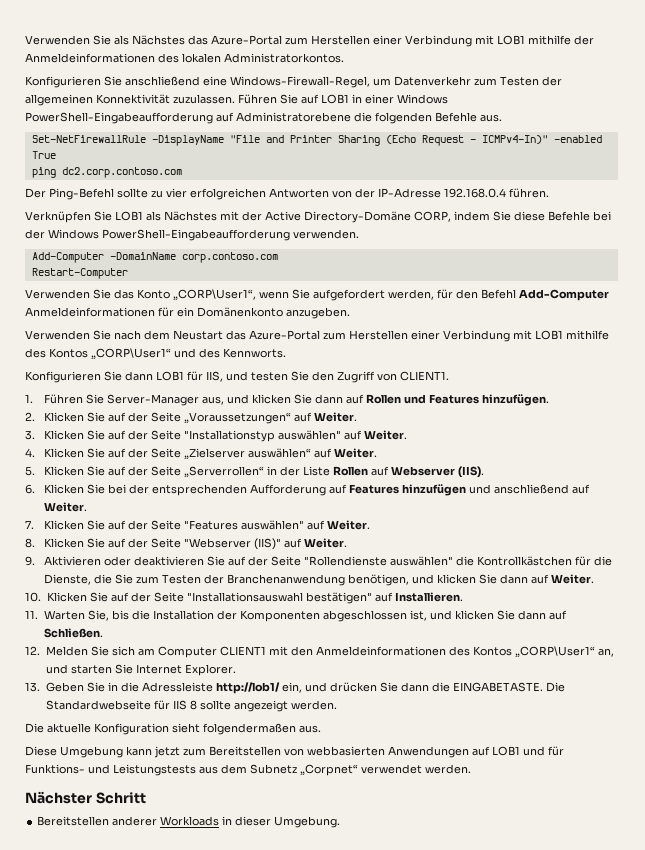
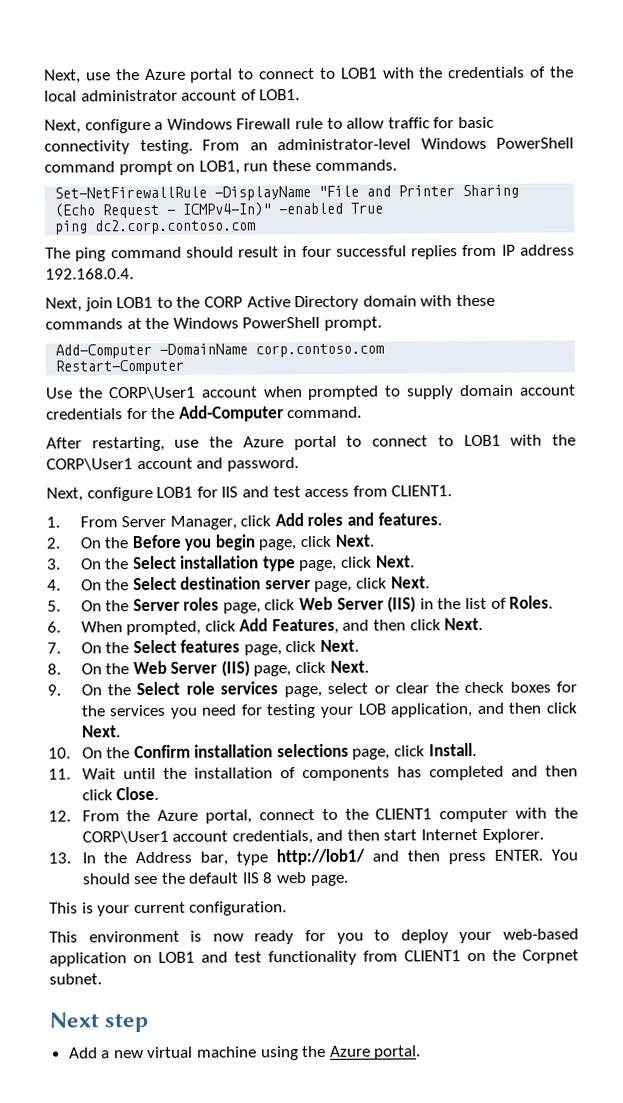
- Verwenden Sie als Nächstes das Azure-Portal zum Herstellen einer Verbindung mit LOB1 mithilfe der Anmeldeinformationen des lokalen Administratorkontos.
- Konfigurieren Sie anschließend eine Windows-Firewall-Regel, um Datenverkehr zum Testen der allgemeinen Konnektivität zuzulassen. Führen Sie auf LOB1 in einer Windows PowerShell-Eingabeaufforderung auf Administratorebene die folgenden Befehle aus.
+ Next, use the Azure portal to connect to LOB1 with the credentials of the local administrator account of LOB1.
+ Next, configure a Windows Firewall rule to allow traffic for basic connectivity testing. From an administrator-level Windows PowerShell command prompt on LOB1, run these commands.
- Der Ping-Befehl sollte zu vier erfolgreichen Antworten von der IP-Adresse 192.168.0.4 führen.
- Verknüpfen Sie LOB1 als Nächstes mit der Active Directory-Domäne CORP, indem Sie diese Befehle bei der Windows PowerShell-Eingabeaufforderung verwenden.
+ The ping command should result in four successful replies from IP address 192.168.0.4.
+ Next, join LOB1 to the CORP Active Directory domain with these commands at the Windows PowerShell prompt.
  Add-Computer -DomainName corp.contoso.com
  Restart-Computer
- Verwenden Sie das Konto „CORP\User1“, wenn Sie aufgefordert werden, für den Befehl Add-Computer Anmeldeinformationen für ein Domänenkonto anzugeben.
- Verwenden Sie nach dem Neustart das Azure-Portal zum Herstellen einer Verbindung mit LOB1 mithilfe des Kontos „CORP\User1“ und des Kennworts.
- Konfigurieren Sie dann LOB1 für IIS, und testen Sie den Zugriff von CLIENT1.
- 1. Führen Sie Server-Manager aus, und klicken Sie dann auf Rollen und Features hinzufügen.
- 2. Klicken Sie auf der Seite „Voraussetzungen“ auf Weiter.
- 3. Klicken Sie auf der Seite "Installationstyp auswählen" auf Weiter.
- 4. Klicken Sie auf der Seite „Zielserver auswählen“ auf Weiter.
- 5. Klicken Sie auf der Seite „Serverrollen“ in der Liste Rollen auf Webserver (IIS).
- 6. Klicken Sie bei der entsprechenden Aufforderung auf Features hinzufügen und anschließend auf Weiter.
- 7. Klicken Sie auf der Seite "Features auswählen" auf Weiter.
- 8. Klicken Sie auf der Seite "Webserver (IIS)" auf Weiter.
- 9. Aktivieren oder deaktivieren Sie auf der Seite "Rollendienste auswählen" die Kontrollkästchen für die Dienste, die Sie zum Testen der Branchenanwendung benötigen, und klicken Sie dann auf Weiter.
- 10. Klicken Sie auf der Seite "Installationsauswahl bestätigen" auf Installieren.
- 11. Warten Sie, bis die Installation der Komponenten abgeschlossen ist, und klicken Sie dann auf Schließen.
- 12. Melden Sie sich am Computer CLIENT1 mit den Anmeldeinformationen des Kontos „CORP\User1“ an, und starten Sie Internet Explorer.
- 13. Geben Sie in die Adressleiste http://lob1/ ein, und drücken Sie dann die EINGABETASTE. Die Standardwebseite für IIS 8 sollte angezeigt werden.
- Die aktuelle Konfiguration sieht folgendermaßen aus.
- Diese Umgebung kann jetzt zum Bereitstellen von webbasierten Anwendungen auf LOB1 und für Funktions- und Leistungstests aus dem Subnetz „Corpnet“ verwendet werden.
- Nächster Schritt
- Bereitstellen anderer Workloads in dieser Umgebung.
+ Use the CORP\User1 account when prompted to supply domain account credentials for the Add-Computer command.
+ After restarting, use the Azure portal to connect to LOB1 with the CORP\User1 account and password.
+ Next, configure LOB1 for IIS and test access from CLIENT1.
+ 1. From Server Manager, click Add roles and features.
+ 2. On the Before you begin page, click Next.
+ 3. On the Select installation type page, click Next.
+ 4. On the Select destination server page, click Next.
+ 5. On the Server roles page, click Web Server (IIS) in the list of Roles.
+ 6. When prompted, click Add Features, and then click Next.
+ 7. On the Select features page, click Next.
+ 8. On the Web Server (IIS) page, click Next.
+ 9. On the Select role services page, select or clear the check boxes for the services you need for testing your LOB application, and then click Next.
+ 10. On the Confirm installation selections page, click Install.
+ 11. Wait until the installation of components has completed and then click Close.
+ 12. From the Azure portal, connect to the CLIENT1 computer with the CORP\User1 account credentials, and then start Internet Explorer.
+ 13. In the Address bar, type http://lob1/ and then press ENTER. You should see the default IIS 8 web page.
+ This is your current configuration.
+ This environment is now ready for you to deploy your web-based application on LOB1 and test functionality from CLIENT1 on the Corpnet subnet.
+ Next step
+ Add a new virtual machine using the Azure portal.

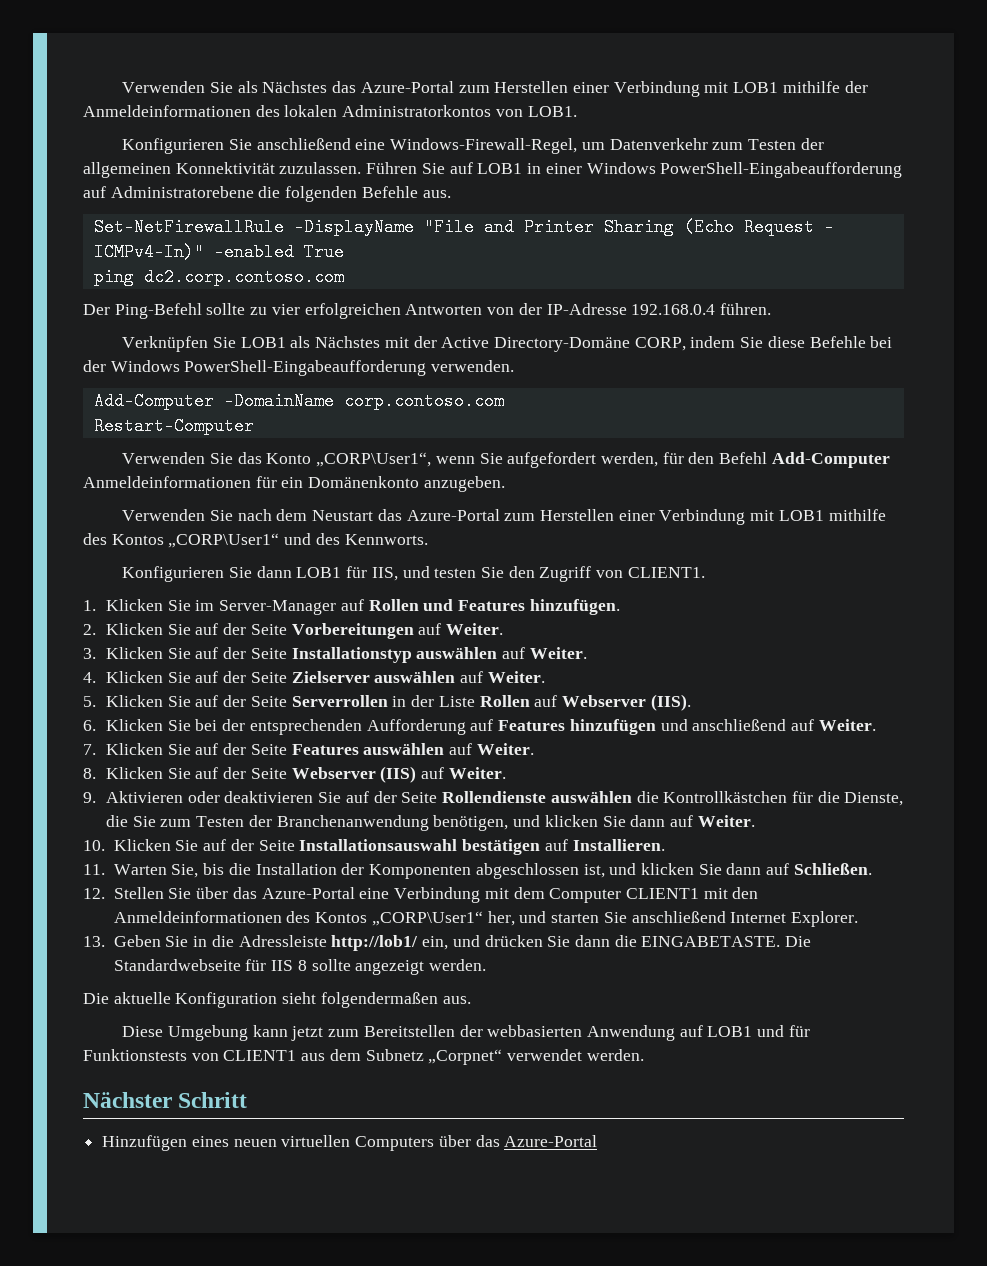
- Next, use the Azure portal to connect to LOB1 with the credentials of the local administrator account of LOB1.
- Next, configure a Windows Firewall rule to allow traffic for basic connectivity testing. From an administrator-level Windows PowerShell command prompt on LOB1, run these commands.
+ Verwenden Sie als Nächstes das Azure-Portal zum Herstellen einer Verbindung mit LOB1 mithilfe der Anmeldeinformationen des lokalen Administratorkontos von LOB1.
+ Konfigurieren Sie anschließend eine Windows-Firewall-Regel, um Datenverkehr zum Testen der allgemeinen Konnektivität zuzulassen. Führen Sie auf LOB1 in einer Windows PowerShell-Eingabeaufforderung auf Administratorebene die folgenden Befehle aus.
- The ping command should result in four successful replies from IP address 192.168.0.4.
- Next, join LOB1 to the CORP Active Directory domain with these commands at the Windows PowerShell prompt.
+ Der Ping-Befehl sollte zu vier erfolgreichen Antworten von der IP-Adresse 192.168.0.4 führen.
+ Verknüpfen Sie LOB1 als Nächstes mit der Active Directory-Domäne CORP, indem Sie diese Befehle bei der Windows PowerShell-Eingabeaufforderung verwenden.
  Add-Computer -DomainName corp.contoso.com
  Restart-Computer
- Use the CORP\User1 account when prompted to supply domain account credentials for the Add-Computer command.
- After restarting, use the Azure portal to connect to LOB1 with the CORP\User1 account and password.
- Next, configure LOB1 for IIS and test access from CLIENT1.
- 1. From Server Manager, click Add roles and features.
- 2. On the Before you begin page, click Next.
- 3. On the Select installation type page, click Next.
- 4. On the Select destination server page, click Next.
- 5. On the Server roles page, click Web Server (IIS) in the list of Roles.
- 6. When prompted, click Add Features, and then click Next.
- 7. On the Select features page, click Next.
- 8. On the Web Server (IIS) page, click Next.
- 9. On the Select role services page, select or clear the check boxes for the services you need for testing your LOB application, and then click Next.
- 10. On the Confirm installation selections page, click Install.
- 11. Wait until the installation of components has completed and then click Close.
- 12. From the Azure portal, connect to the CLIENT1 computer with the CORP\User1 account credentials, and then start Internet Explorer.
- 13. In the Address bar, type http://lob1/ and then press ENTER. You should see the default IIS 8 web page.
- This is your current configuration.
- This environment is now ready for you to deploy your web-based application on LOB1 and test functionality from CLIENT1 on the Corpnet subnet.
- Next step
- Add a new virtual machine using the Azure portal.
+ Verwenden Sie das Konto „CORP\User1“, wenn Sie aufgefordert werden, für den Befehl Add-Computer Anmeldeinformationen für ein Domänenkonto anzugeben.
+ Verwenden Sie nach dem Neustart das Azure-Portal zum Herstellen einer Verbindung mit LOB1 mithilfe des Kontos „CORP\User1“ und des Kennworts.
+ Konfigurieren Sie dann LOB1 für IIS, und testen Sie den Zugriff von CLIENT1.
+ 1. Klicken Sie im Server-Manager auf Rollen und Features hinzufügen.
+ 2. Klicken Sie auf der Seite Vorbereitungen auf Weiter.
+ 3. Klicken Sie auf der Seite Installationstyp auswählen auf Weiter.
+ 4. Klicken Sie auf der Seite Zielserver auswählen auf Weiter.
+ 5. Klicken Sie auf der Seite Serverrollen in der Liste Rollen auf Webserver (IIS).
+ 6. Klicken Sie bei der entsprechenden Aufforderung auf Features hinzufügen und anschließend auf Weiter.
+ 7. Klicken Sie auf der Seite Features auswählen auf Weiter.
+ 8. Klicken Sie auf der Seite Webserver (IIS) auf Weiter.
+ 9. Aktivieren oder deaktivieren Sie auf der Seite Rollendienste auswählen die Kontrollkästchen für die Dienste, die Sie zum Testen der Branchenanwendung benötigen, und klicken Sie dann auf Weiter.
+ 10. Klicken Sie auf der Seite Installationsauswahl bestätigen auf Installieren.
+ 11. Warten Sie, bis die Installation der Komponenten abgeschlossen ist, und klicken Sie dann auf Schließen.
+ 12. Stellen Sie über das Azure-Portal eine Verbindung mit dem Computer CLIENT1 mit den Anmeldeinformationen des Kontos „CORP\User1“ her, und starten Sie anschließend Internet Explorer.
+ 13. Geben Sie in die Adressleiste http://lob1/ ein, und drücken Sie dann die EINGABETASTE. Die Standardwebseite für IIS 8 sollte angezeigt werden.
+ Die aktuelle Konfiguration sieht folgendermaßen aus.
+ Diese Umgebung kann jetzt zum Bereitstellen der webbasierten Anwendung auf LOB1 und für Funktionstests von CLIENT1 aus dem Subnetz „Corpnet“ verwendet werden.
+ Nächster Schritt
+ Hinzufügen eines neuen virtuellen Computers über das Azure-Portal

